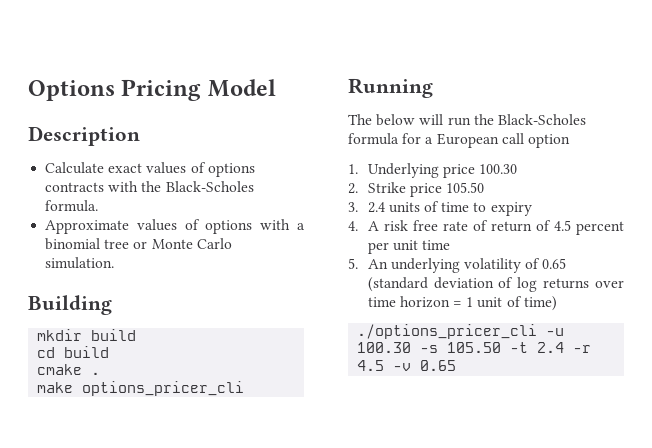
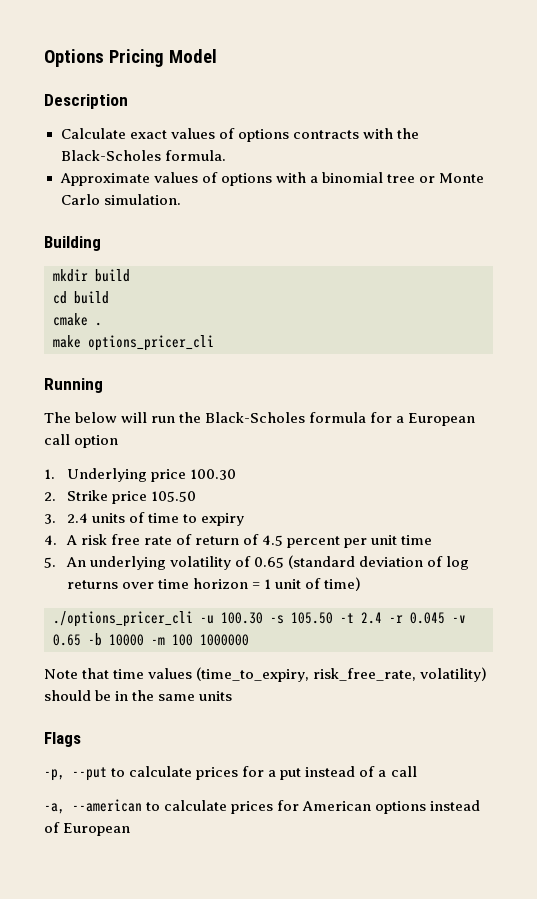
- ./options_pricer_cli -u 100.30 -s 105.50 -t 2.4 -r 4.5 -v 0.65
+ ./options_pricer_cli -u 100.30 -s 105.50 -t 2.4 -r 0.045 -v 0.65 -b 10000 -m 100 1000000
+ Note that time values (time_to_expiry, risk_free_rate, volatility) should be in the same units
+ Flags
+ -p, --put to calculate prices for a put instead of a call
+ -a, --american to calculate prices for American options instead of European

